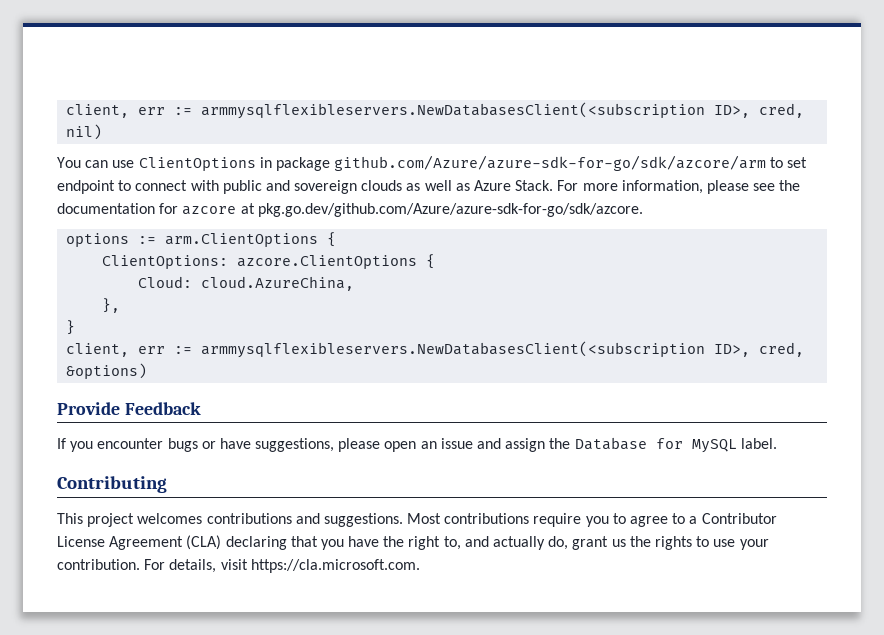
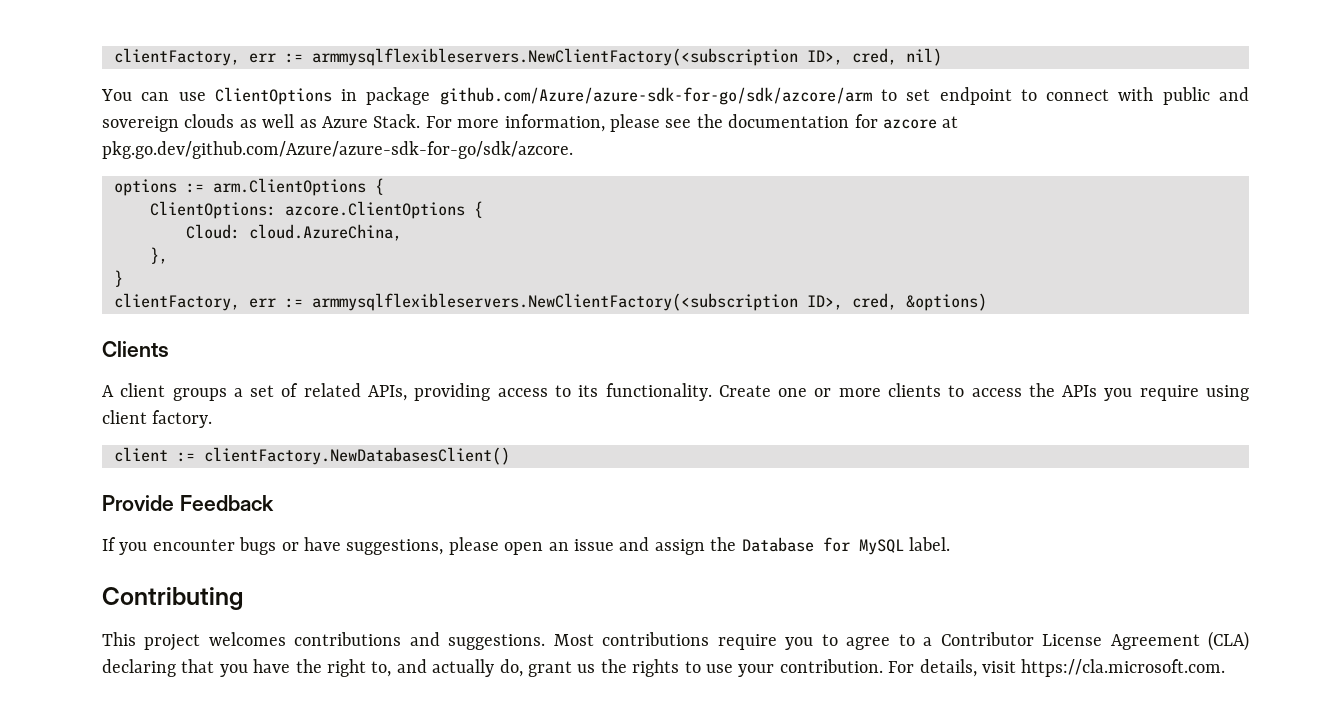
- client, err := armmysqlflexibleservers.NewDatabasesClient(<subscription ID>, cred, nil)
+ clientFactory, err := armmysqlflexibleservers.NewClientFactory(<subscription ID>, cred, nil)
- client, err := armmysqlflexibleservers.NewDatabasesClient(<subscription ID>, cred, &options)
+ clientFactory, err := armmysqlflexibleservers.NewClientFactory(<subscription ID>, cred, &options)
+ Clients
+ A client groups a set of related APIs, providing access to its functionality. Create one or more clients to access the APIs you require using client factory.
+ client := clientFactory.NewDatabasesClient()

